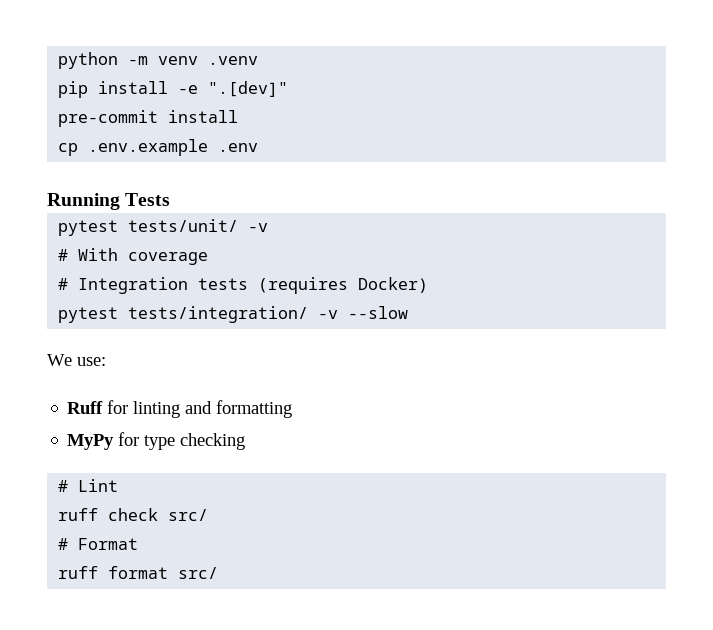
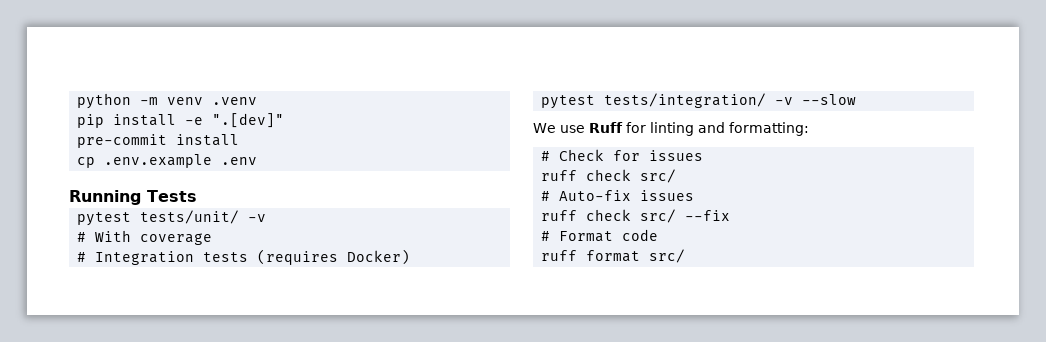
- We use:
- Ruff for linting and formatting
- MyPy for type checking
- # Lint
+ We use Ruff for linting and formatting:
+ # Check for issues
  ruff check src/
+ # Auto-fix issues
+ ruff check src/ --fix
- # Format
+ # Format code

